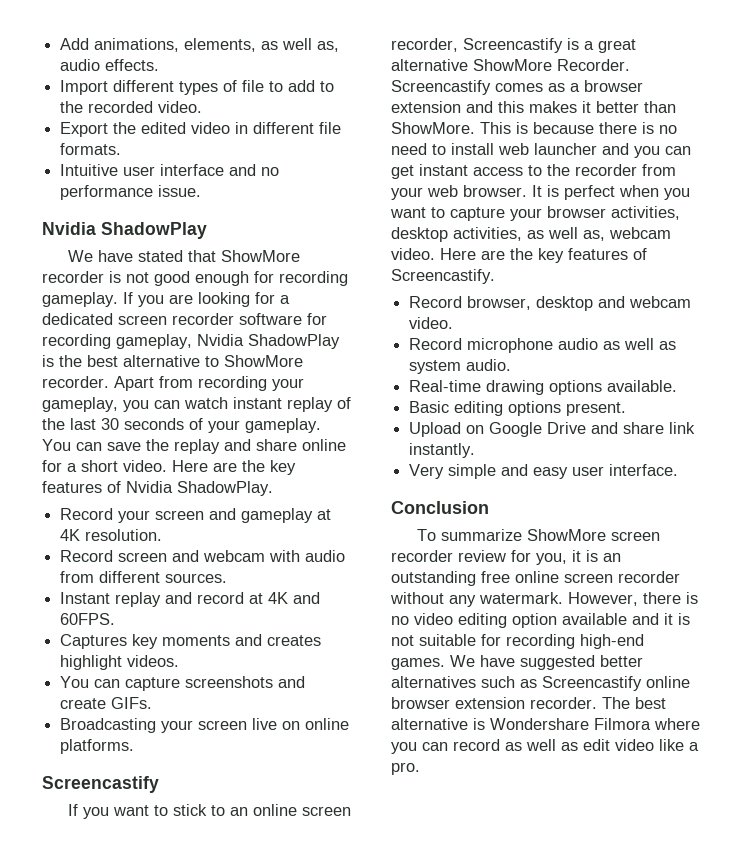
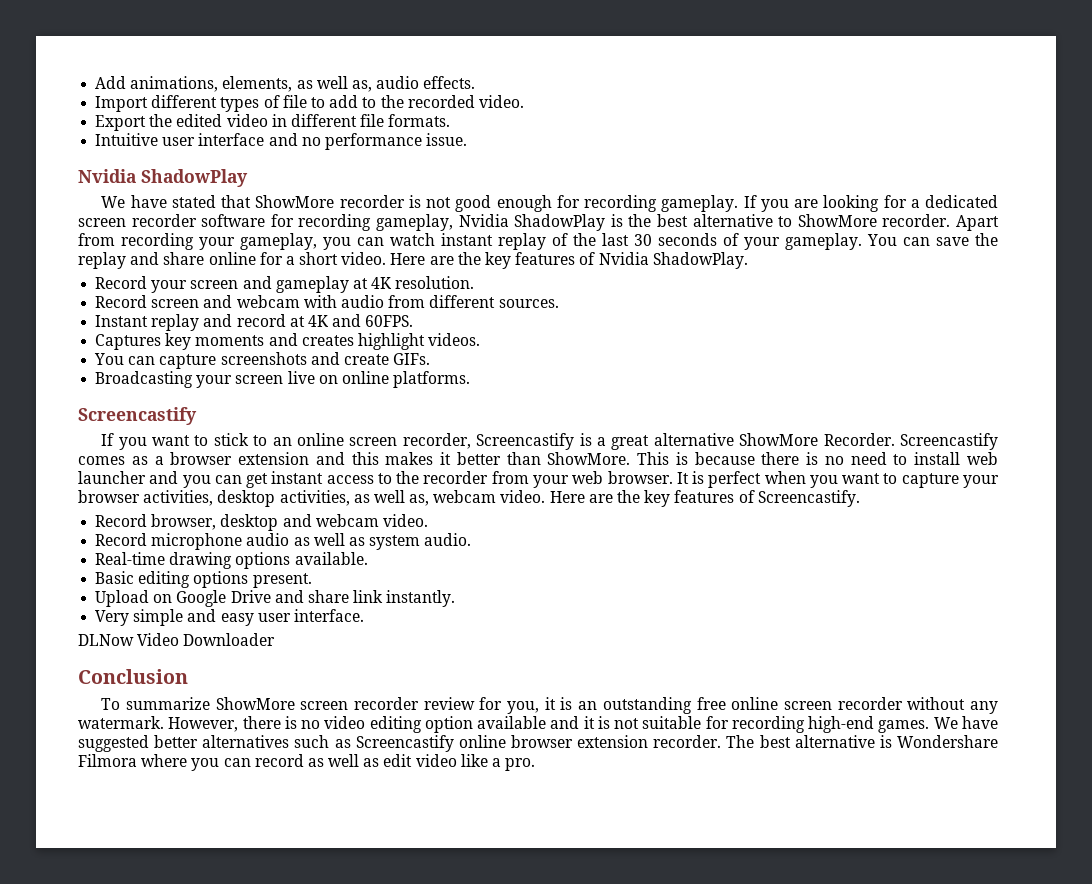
+ DLNow Video Downloader

